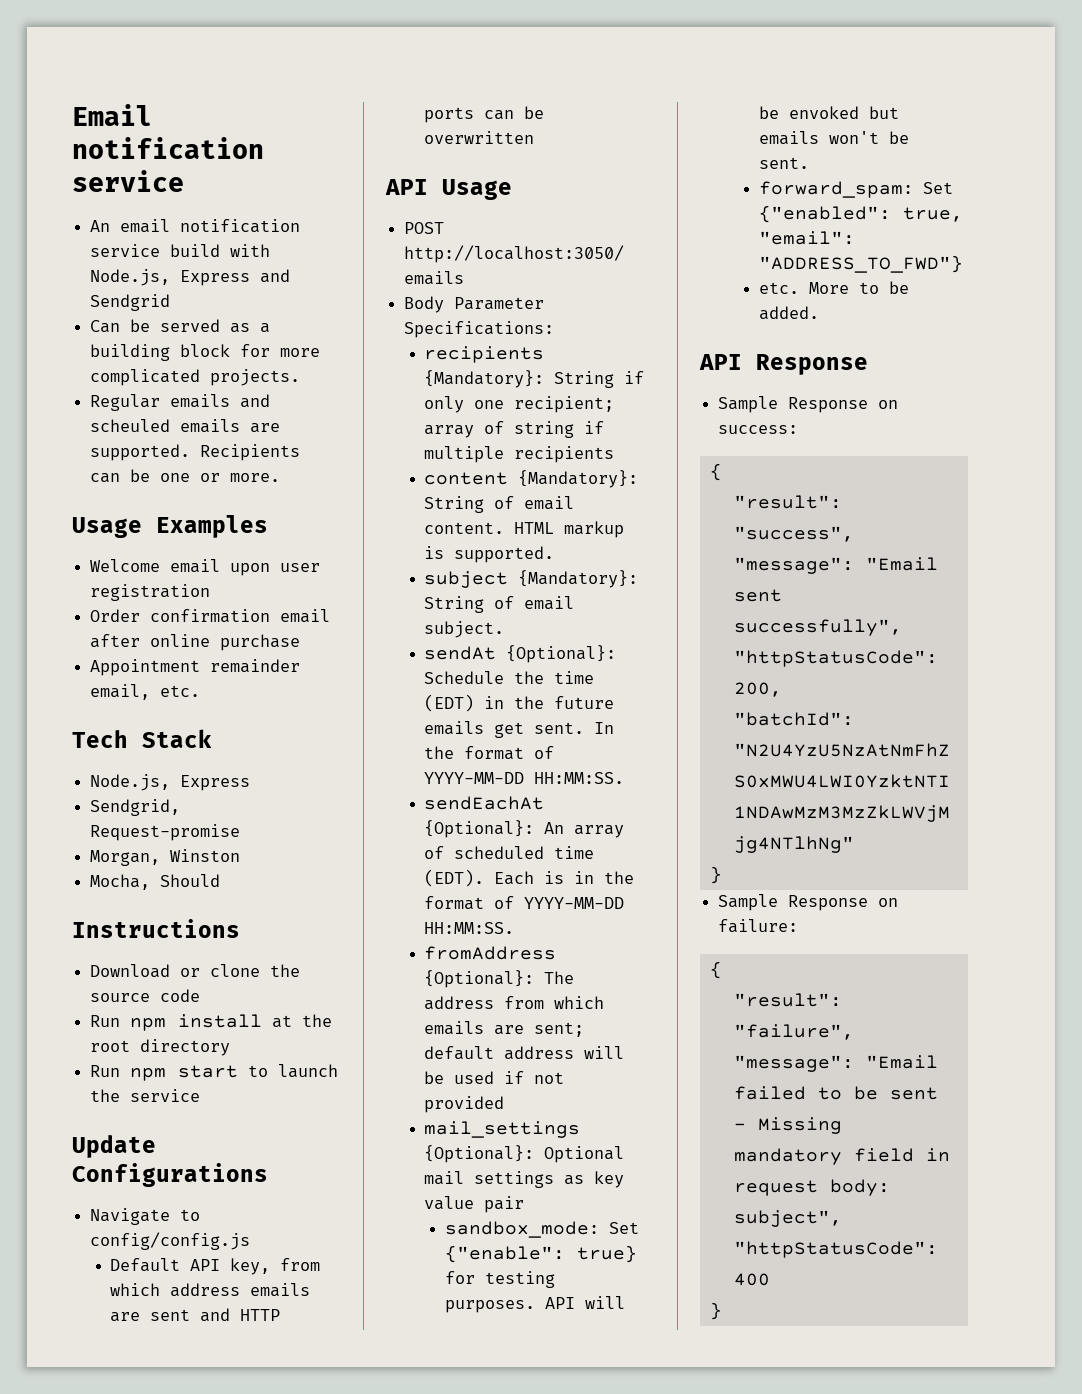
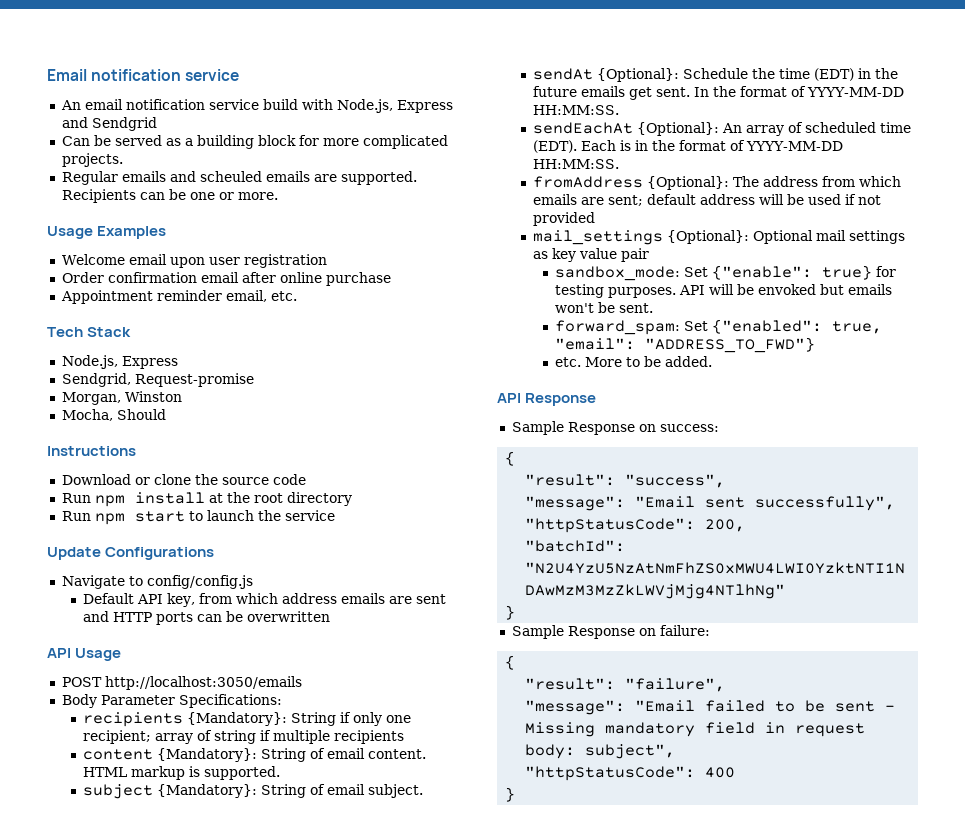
- Appointment remainder email, etc.
+ Appointment reminder email, etc.

